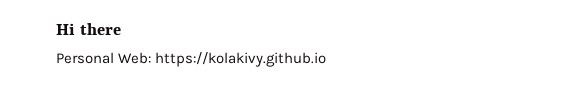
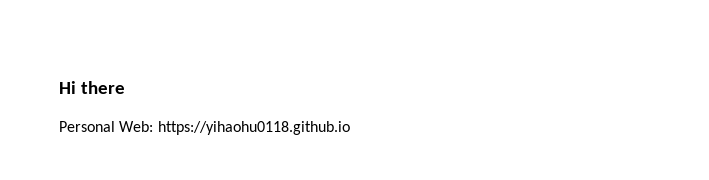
- Personal Web: https://kolakivy.github.io
+ Personal Web: https://yihaohu0118.github.io

